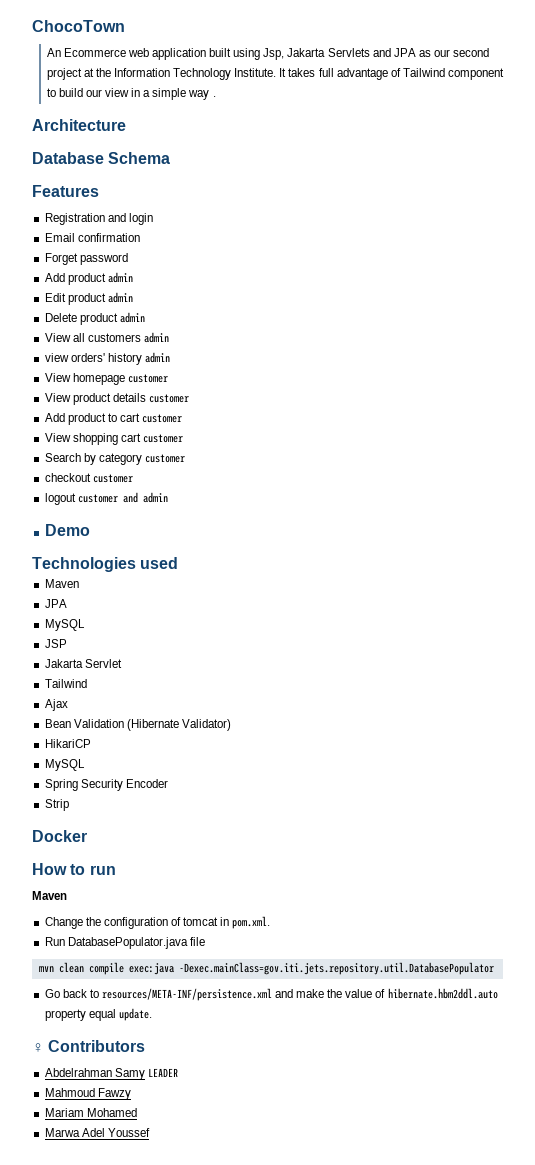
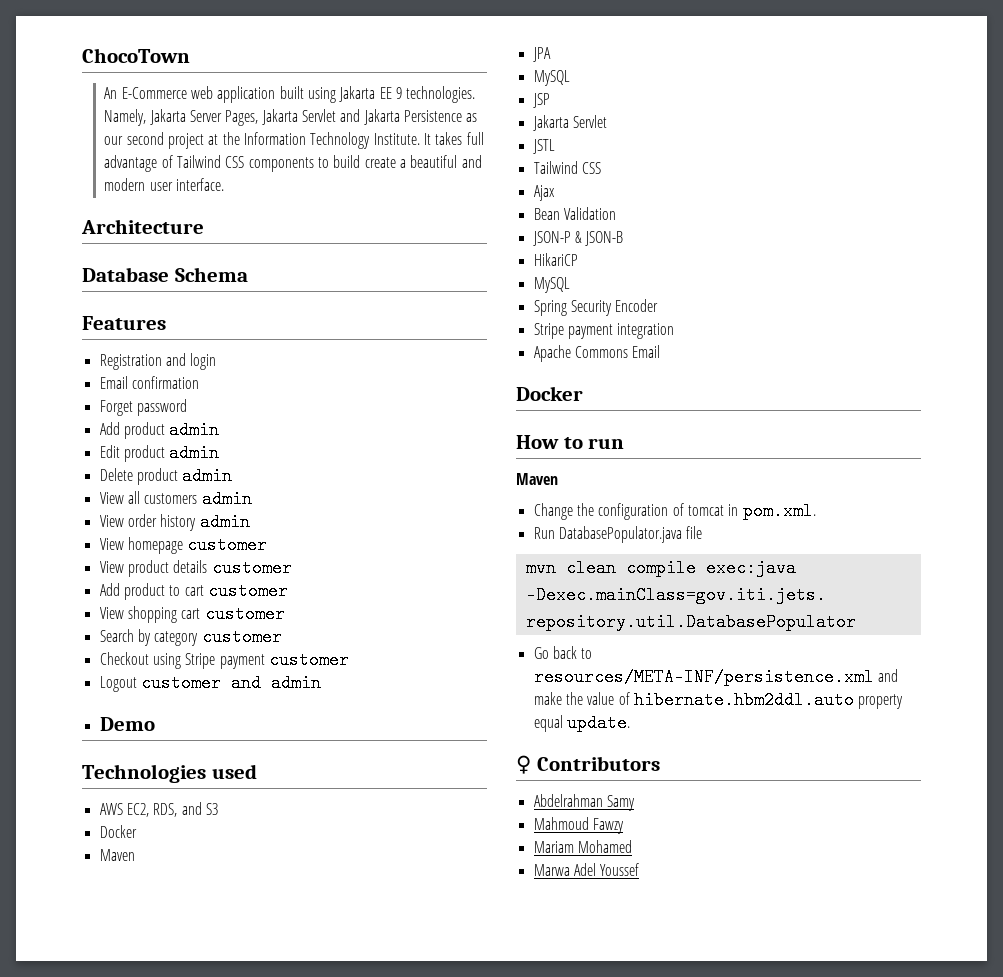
- An Ecommerce web application built using Jsp, Jakarta Servlets and JPA as our second project at the Information Technology Institute.
+ An E-Commerce web application built using Jakarta EE 9 technologies. Namely, Jakarta Server Pages, Jakarta Servlet and Jakarta Persistence as our second project at the Information Technology Institute.
- It takes full advantage of Tailwind component to build our view in a simple way .
+ It takes full advantage of Tailwind CSS components to build create a beautiful and modern user interface.
- view orders' history admin
+ View order history admin
- checkout customer
- logout customer and admin
+ Checkout using Stripe payment customer
+ Logout customer and admin
+ AWS EC2, RDS, and S3
+ Docker
  JSP
  Jakarta Servlet
- Tailwind
+ JSTL
+ Tailwind CSS
- Bean Validation (Hibernate Validator)
+ Bean Validation
+ JSON-P & JSON-B
- Strip
+ Stripe payment integration
+ Apache Commons Email
- Abdelrahman Samy LEADER
+ Abdelrahman Samy

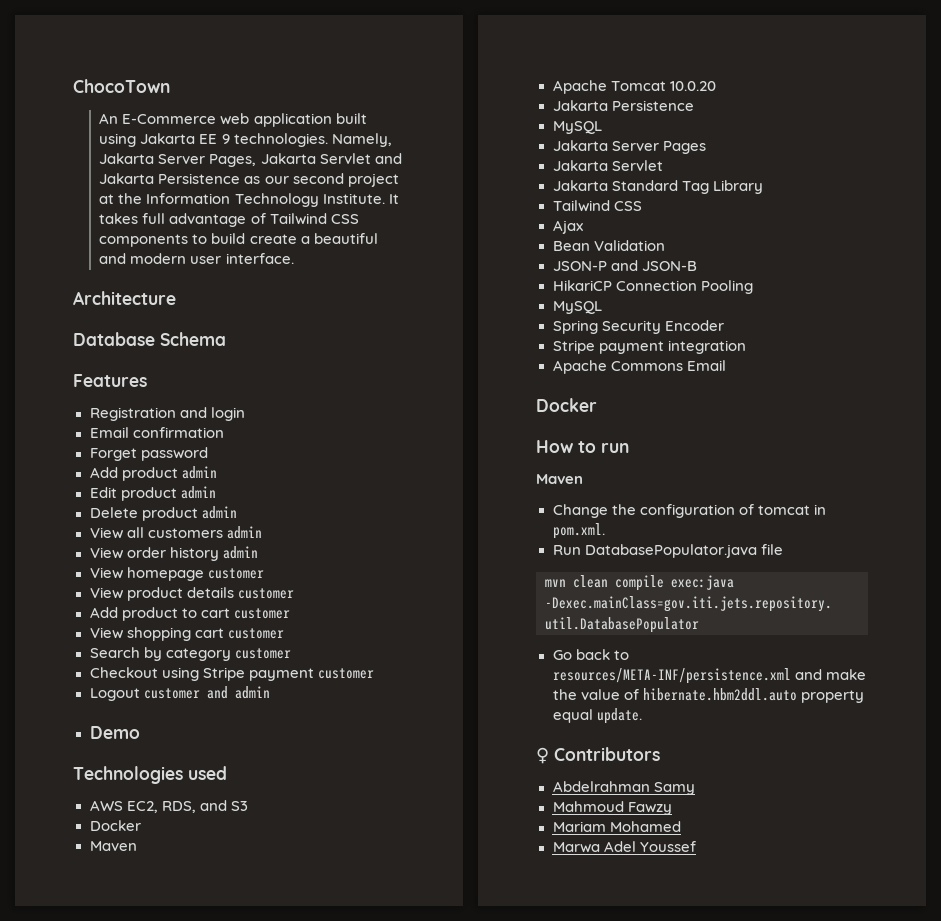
- JPA
+ Apache Tomcat 10.0.20
+ Jakarta Persistence
  MySQL
- JSP
+ Jakarta Server Pages
  Jakarta Servlet
- JSTL
+ Jakarta Standard Tag Library
- JSON-P & JSON-B
+ JSON-P and JSON-B
- HikariCP
+ HikariCP Connection Pooling

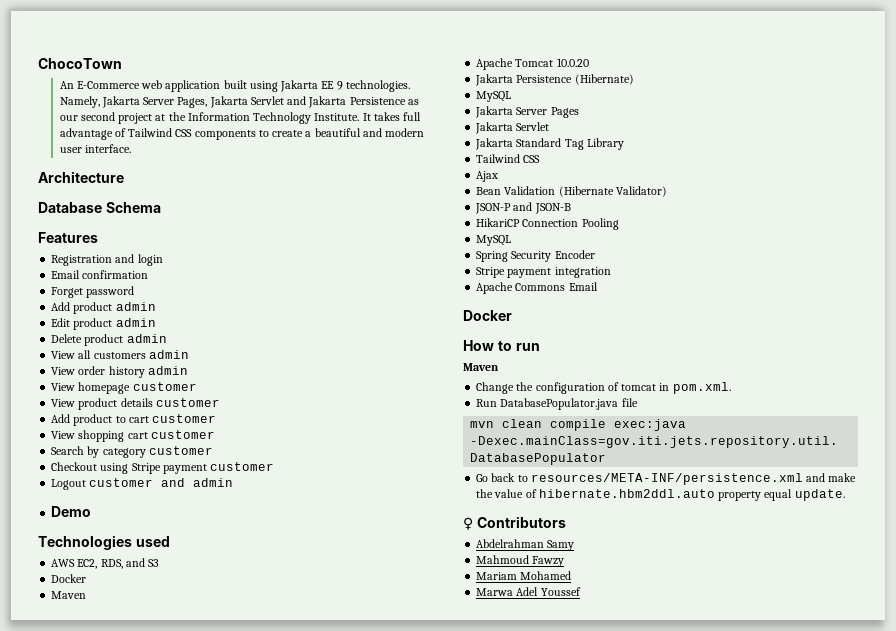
- It takes full advantage of Tailwind CSS components to build create a beautiful and modern user interface.
+ It takes full advantage of Tailwind CSS components to create a beautiful and modern user interface.
  Apache Tomcat 10.0.20
- Jakarta Persistence
+ Jakarta Persistence (Hibernate)
- Bean Validation
+ Bean Validation (Hibernate Validator)

